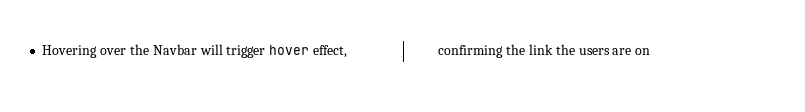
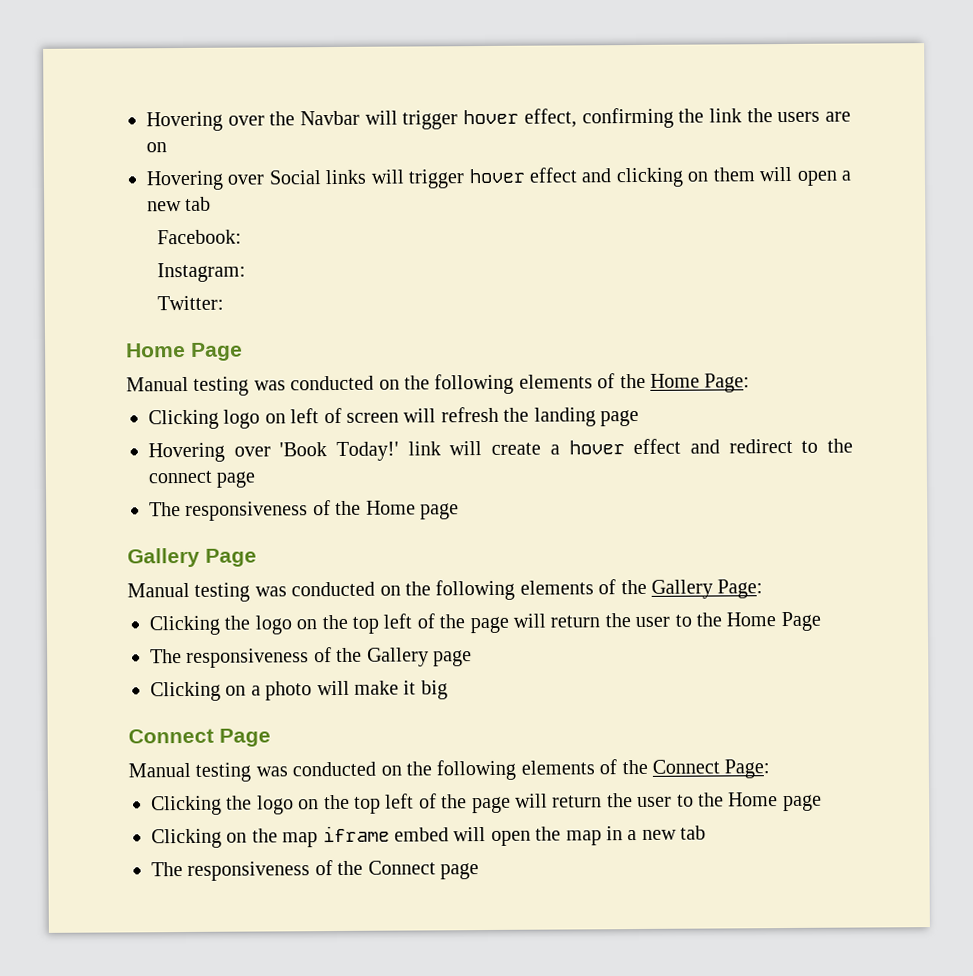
+ Hovering over Social links will trigger hover effect and clicking on them will open a new tab
+ Facebook:
+ Instagram:
+ Twitter:
+ Home Page
+ Manual testing was conducted on the following elements of the Home Page:
+ Clicking logo on left of screen will refresh the landing page
+ Hovering over 'Book Today!' link will create a hover effect and redirect to the connect page
+ The responsiveness of the Home page
+ Gallery Page
+ Manual testing was conducted on the following elements of the Gallery Page:
+ Clicking the logo on the top left of the page will return the user to the Home Page
+ The responsiveness of the Gallery page
+ Clicking on a photo will make it big
+ Connect Page
+ Manual testing was conducted on the following elements of the Connect Page:
+ Clicking the logo on the top left of the page will return the user to the Home page
+ Clicking on the map iframe embed will open the map in a new tab
+ The responsiveness of the Connect page

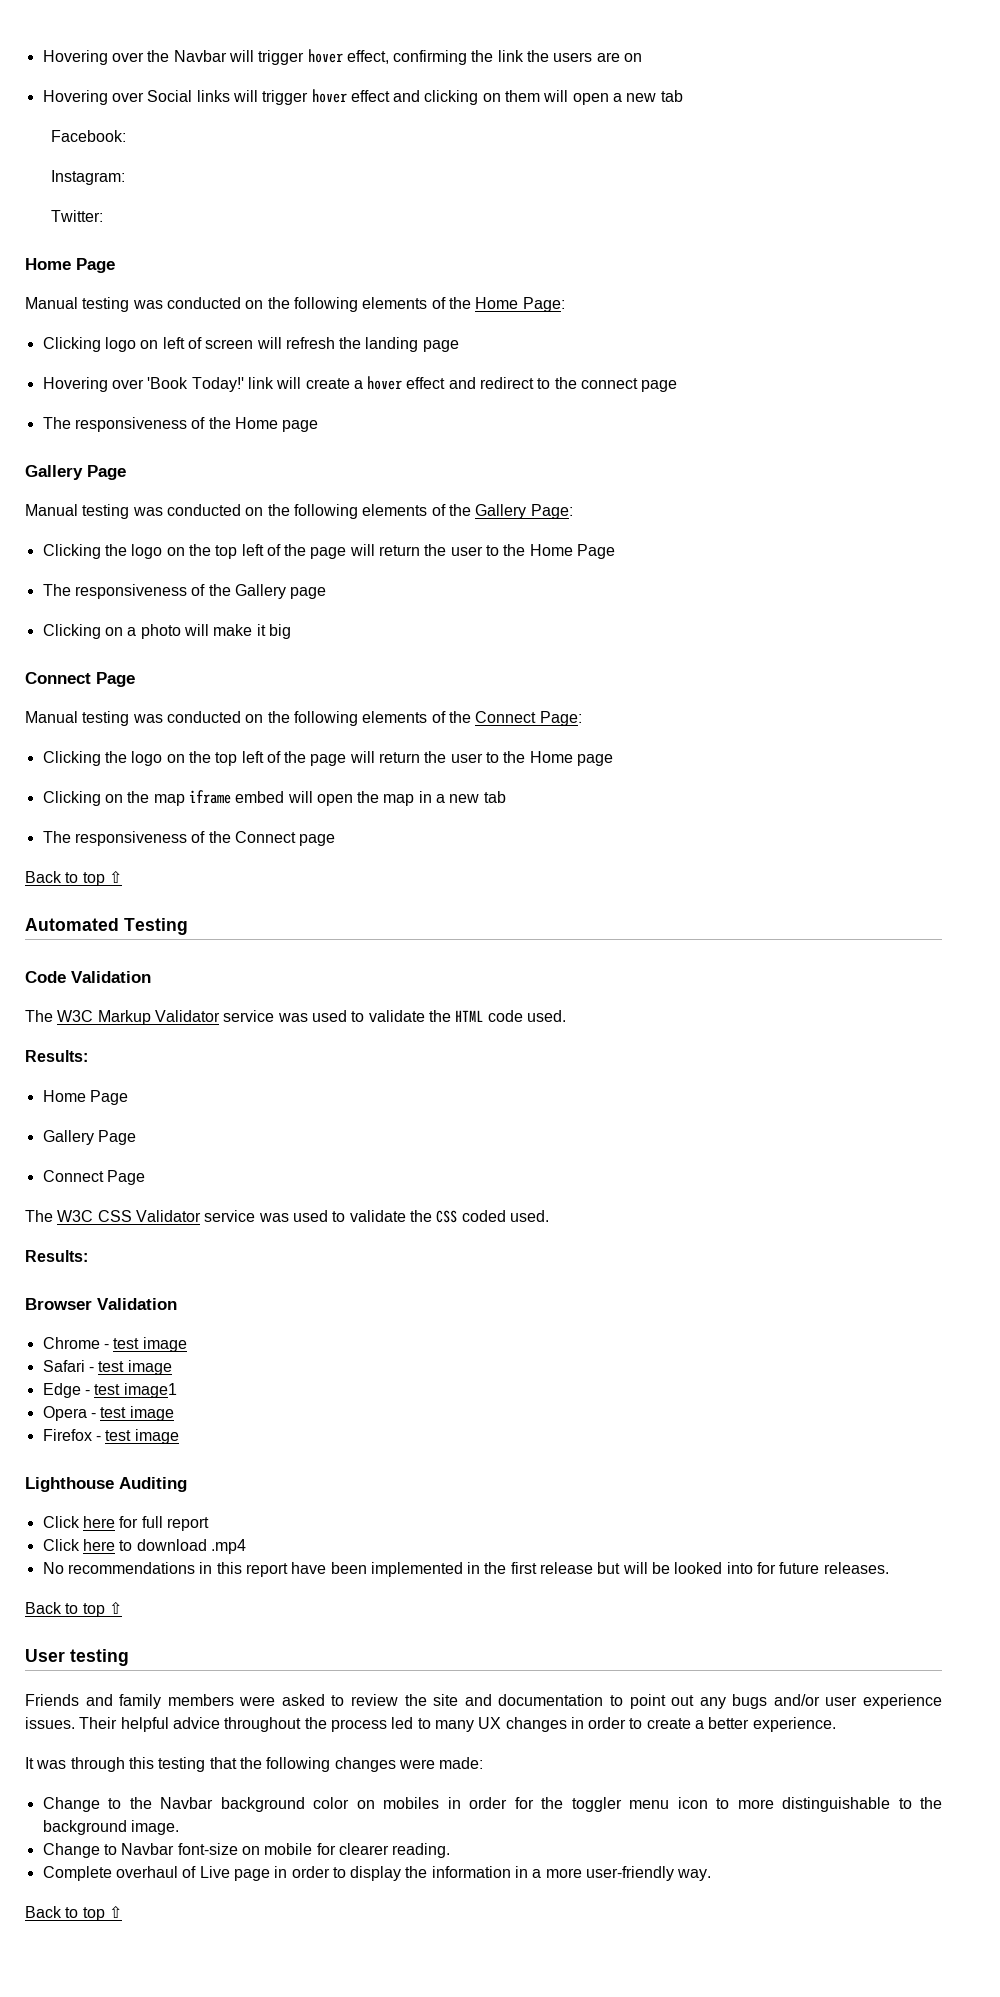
  The responsiveness of the Connect page
+ Back to top ⇧
+ Automated Testing
+ Code Validation
+ The W3C Markup Validator service was used to validate the HTML code used.
+ Results:
+ Home Page
+ Gallery Page
+ Connect Page
+ The W3C CSS Validator service was used to validate the CSS coded used.
+ Results:
+ Browser Validation
+ Chrome - test image
+ Safari - test image
+ Edge - test image1
+ Opera - test image
+ Firefox - test image
+ Lighthouse Auditing
+ Click here for full report
+ Click here to download .mp4
+ No recommendations in this report have been implemented in the first release but will be looked into for future releases.
+ Back to top ⇧
+ User testing
+ Friends and family members were asked to review the site and documentation to point out any bugs and/or user experience issues. Their helpful advice throughout the process led to many UX changes in order to create a better experience.
+ It was through this testing that the following changes were made:
+ Change to the Navbar background color on mobiles in order for the toggler menu icon to more distinguishable to the background image.
+ Change to Navbar font-size on mobile for clearer reading.
+ Complete overhaul of Live page in order to display the information in a more user-friendly way.
+ Back to top ⇧

